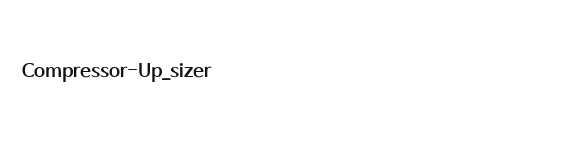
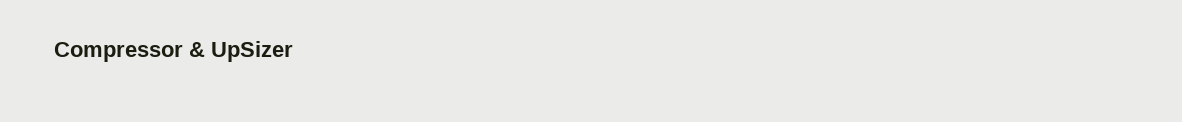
- Compressor-Up_sizer
+ Compressor & UpSizer

